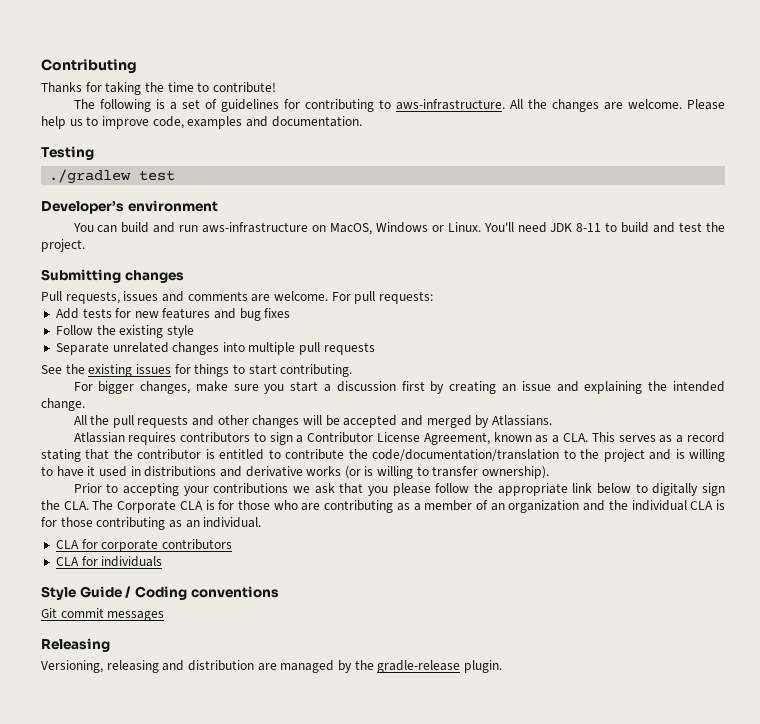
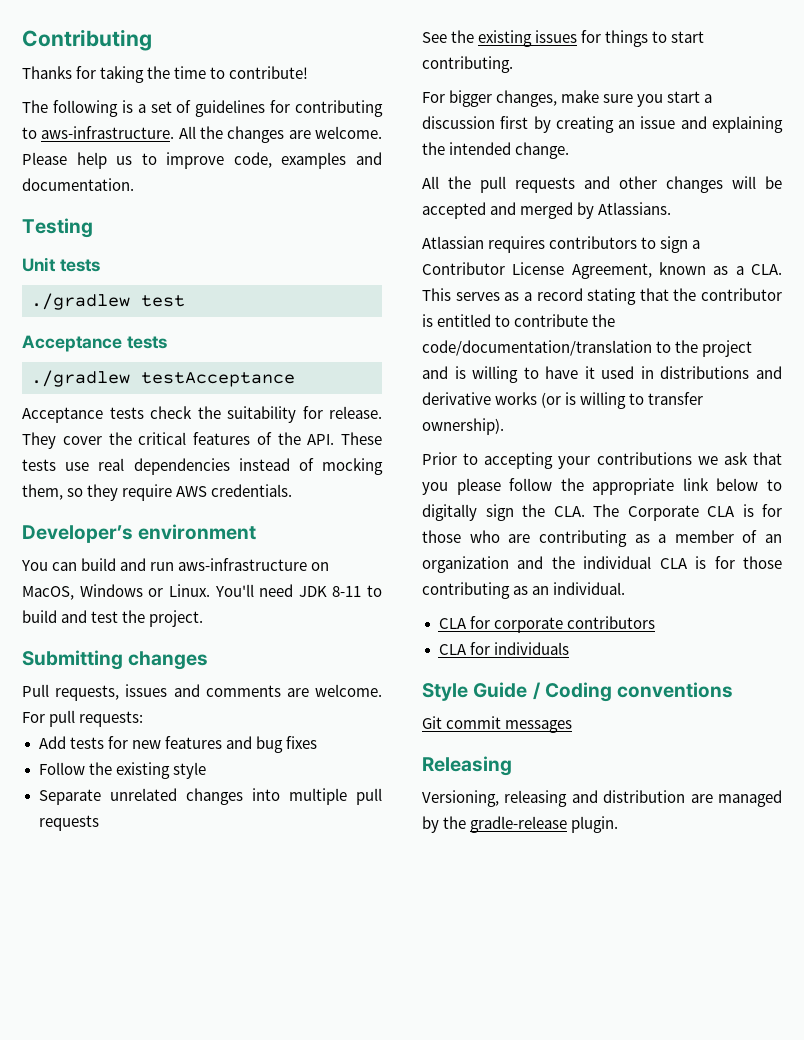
+ Unit tests
  ./gradlew test
+ Acceptance tests
+ ./gradlew testAcceptance
+ Acceptance tests check the suitability for release. They cover the critical features of the API. These tests use real dependencies instead of mocking them, so they require AWS credentials.

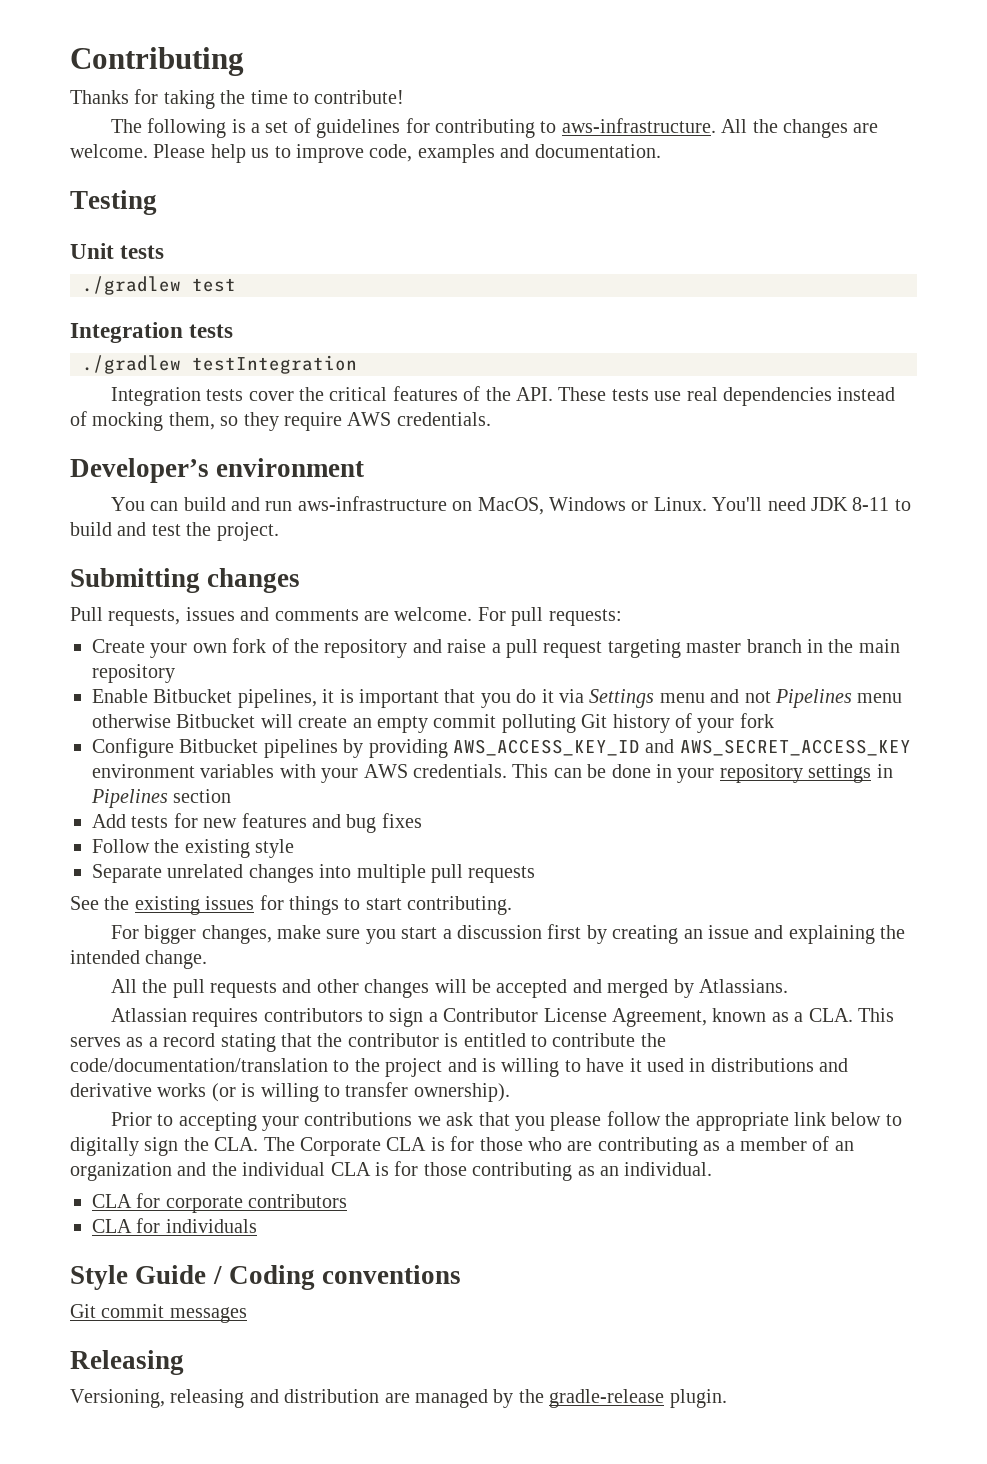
  ./gradlew test
- Acceptance tests
- ./gradlew testAcceptance
- Acceptance tests check the suitability for release. They cover the critical features of the API. These tests use real dependencies instead of mocking them, so they require AWS credentials.
+ Integration tests
+ ./gradlew testIntegration
+ Integration tests cover the critical features of the API. These tests use real dependencies instead of mocking them, so they require AWS credentials.
+ Create your own fork of the repository and raise a pull request targeting master branch in the main repository
+ Enable Bitbucket pipelines, it is important that you do it via Settings menu and not Pipelines menu otherwise Bitbucket will create an empty commit polluting Git history of your fork
+ Configure Bitbucket pipelines by providing AWS_ACCESS_KEY_ID and AWS_SECRET_ACCESS_KEY environment variables with your AWS credentials. This can be done in your repository settings in Pipelines section

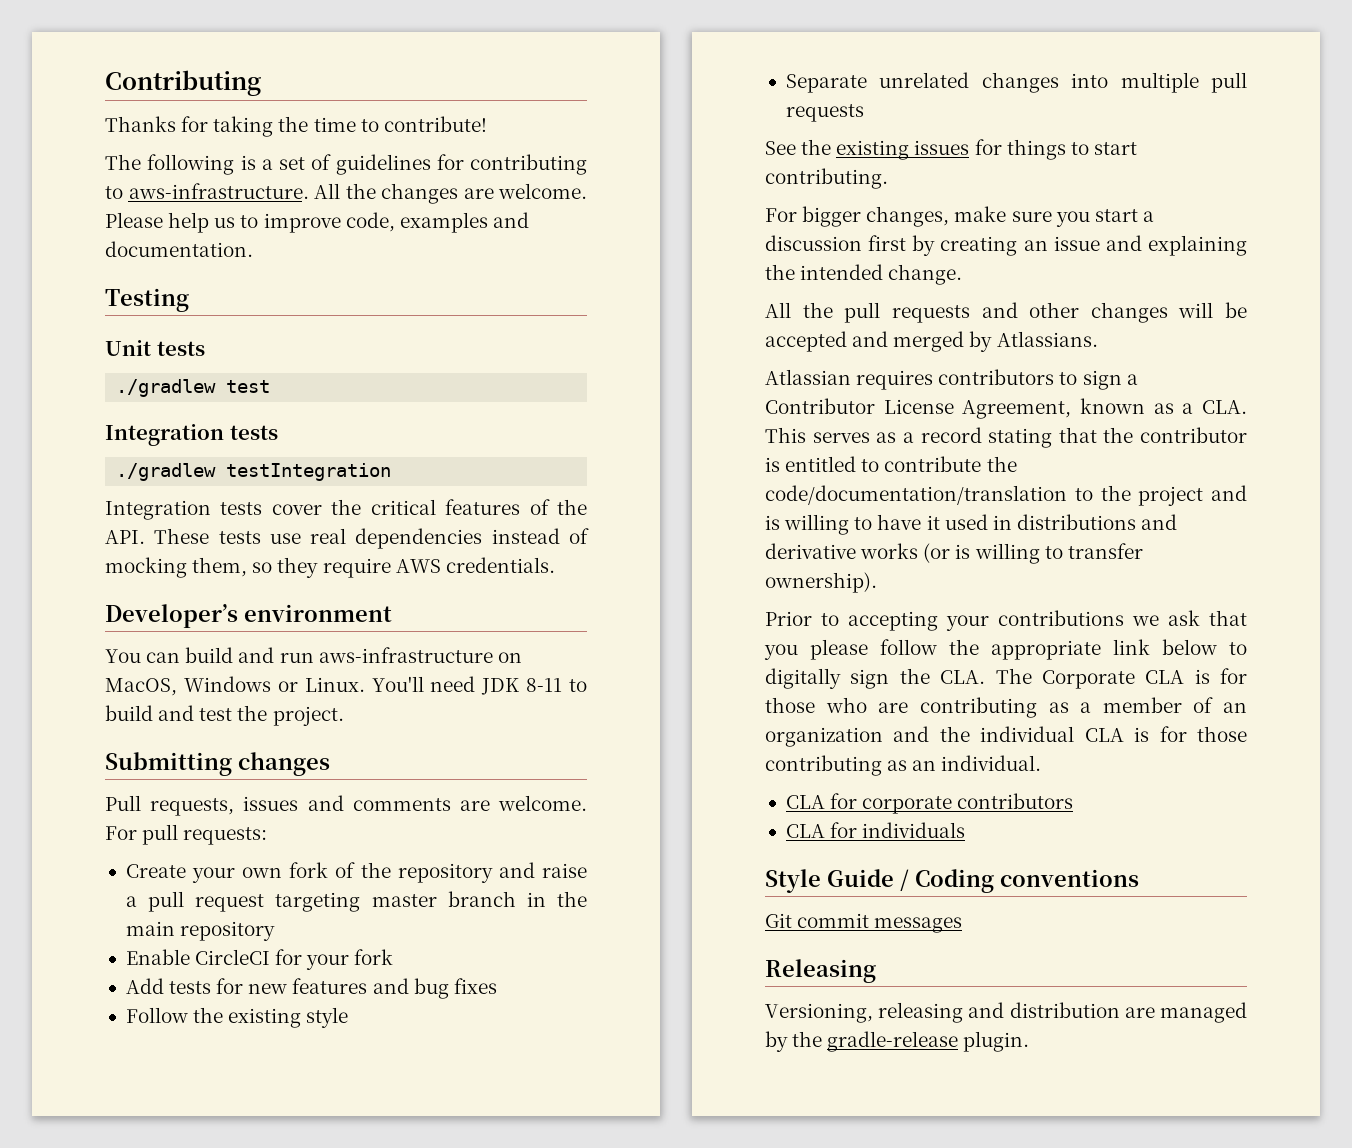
- Enable Bitbucket pipelines, it is important that you do it via Settings menu and not Pipelines menu otherwise Bitbucket will create an empty commit polluting Git history of your fork
- Configure Bitbucket pipelines by providing AWS_ACCESS_KEY_ID and AWS_SECRET_ACCESS_KEY environment variables with your AWS credentials. This can be done in your repository settings in Pipelines section
+ Enable CircleCI for your fork

